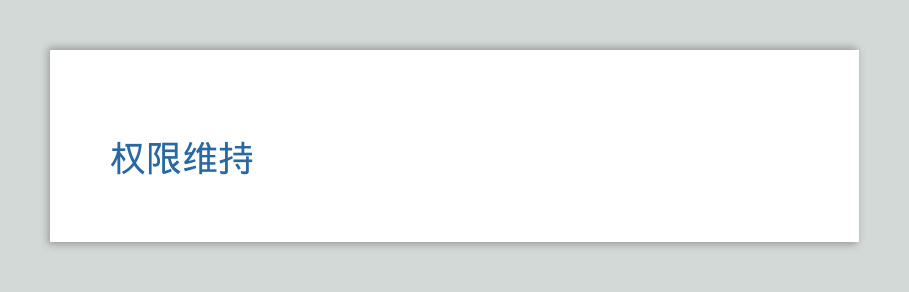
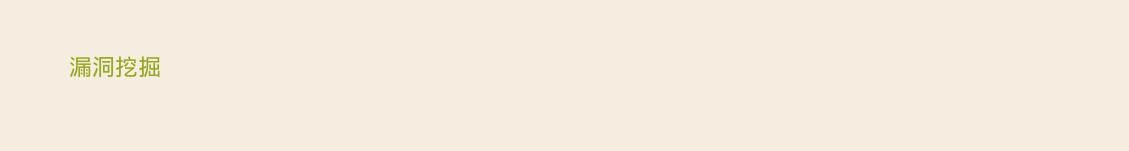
- 权限维持
+ 漏洞挖掘

